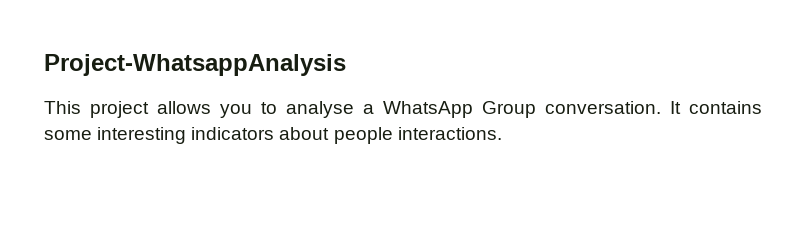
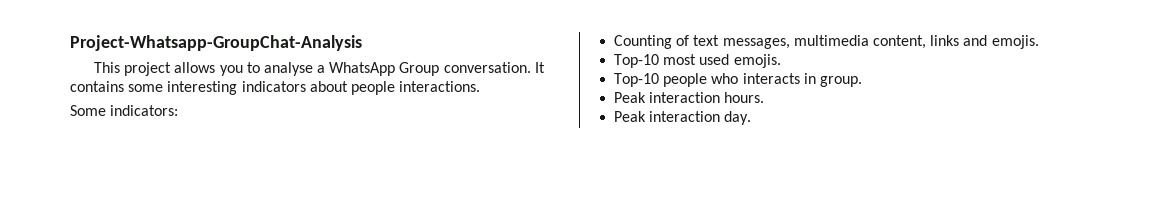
- Project-WhatsappAnalysis
+ Project-Whatsapp-GroupChat-Analysis
+ Some indicators:
+ Counting of text messages, multimedia content, links and emojis.
+ Top-10 most used emojis.
+ Top-10 people who interacts in group.
+ Peak interaction hours.
+ Peak interaction day.

